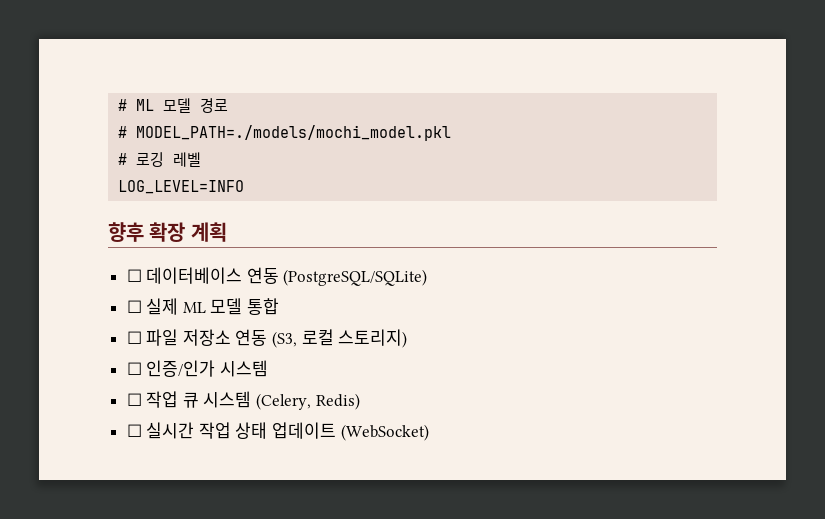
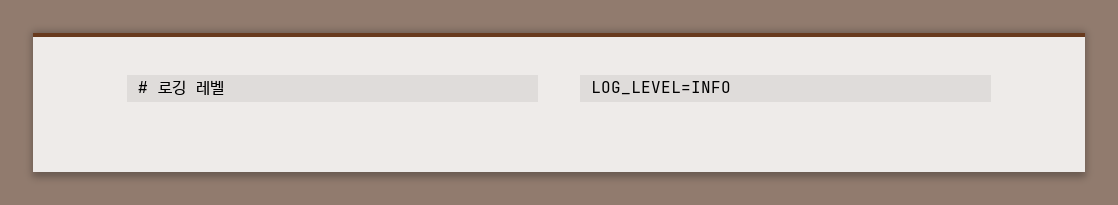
- # ML 모델 경로
- # MODEL_PATH=./models/mochi_model.pkl
  # 로깅 레벨
  LOG_LEVEL=INFO
- 향후 확장 계획
- ☐ 데이터베이스 연동 (PostgreSQL/SQLite)
- ☐ 실제 ML 모델 통합
- ☐ 파일 저장소 연동 (S3, 로컬 스토리지)
- ☐ 인증/인가 시스템
- ☐ 작업 큐 시스템 (Celery, Redis)
- ☐ 실시간 작업 상태 업데이트 (WebSocket)

